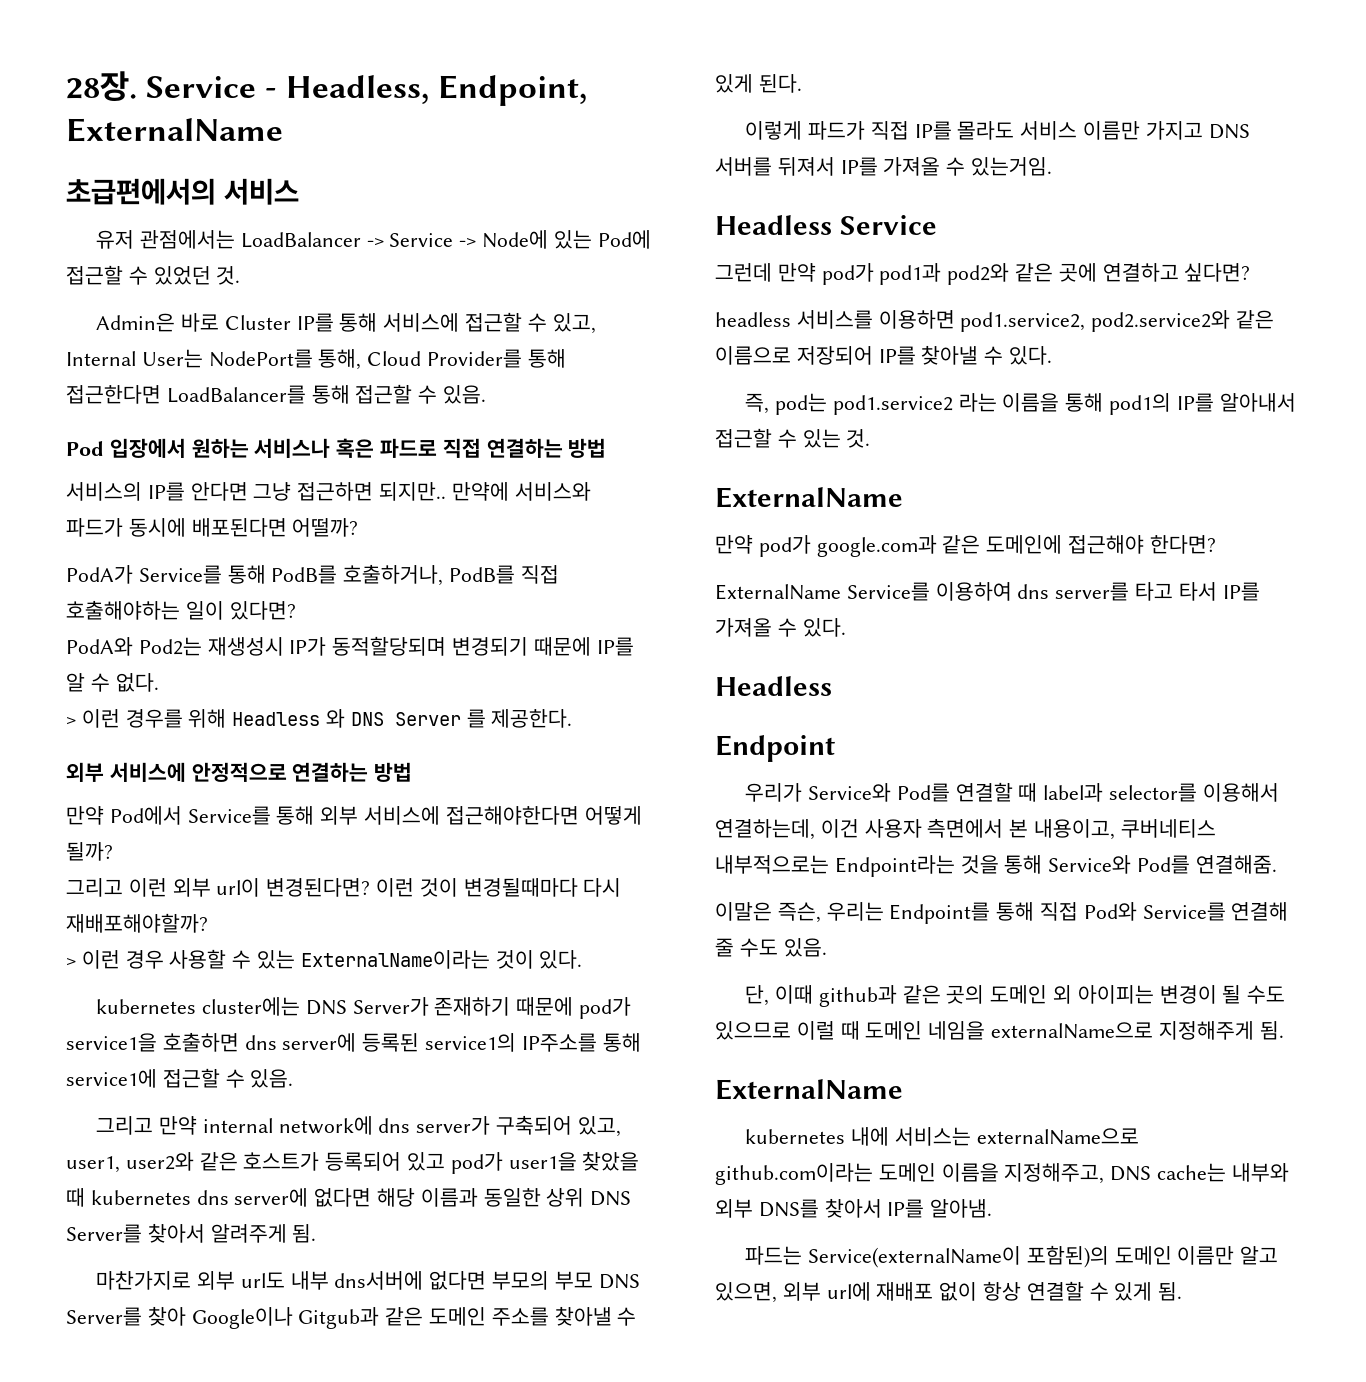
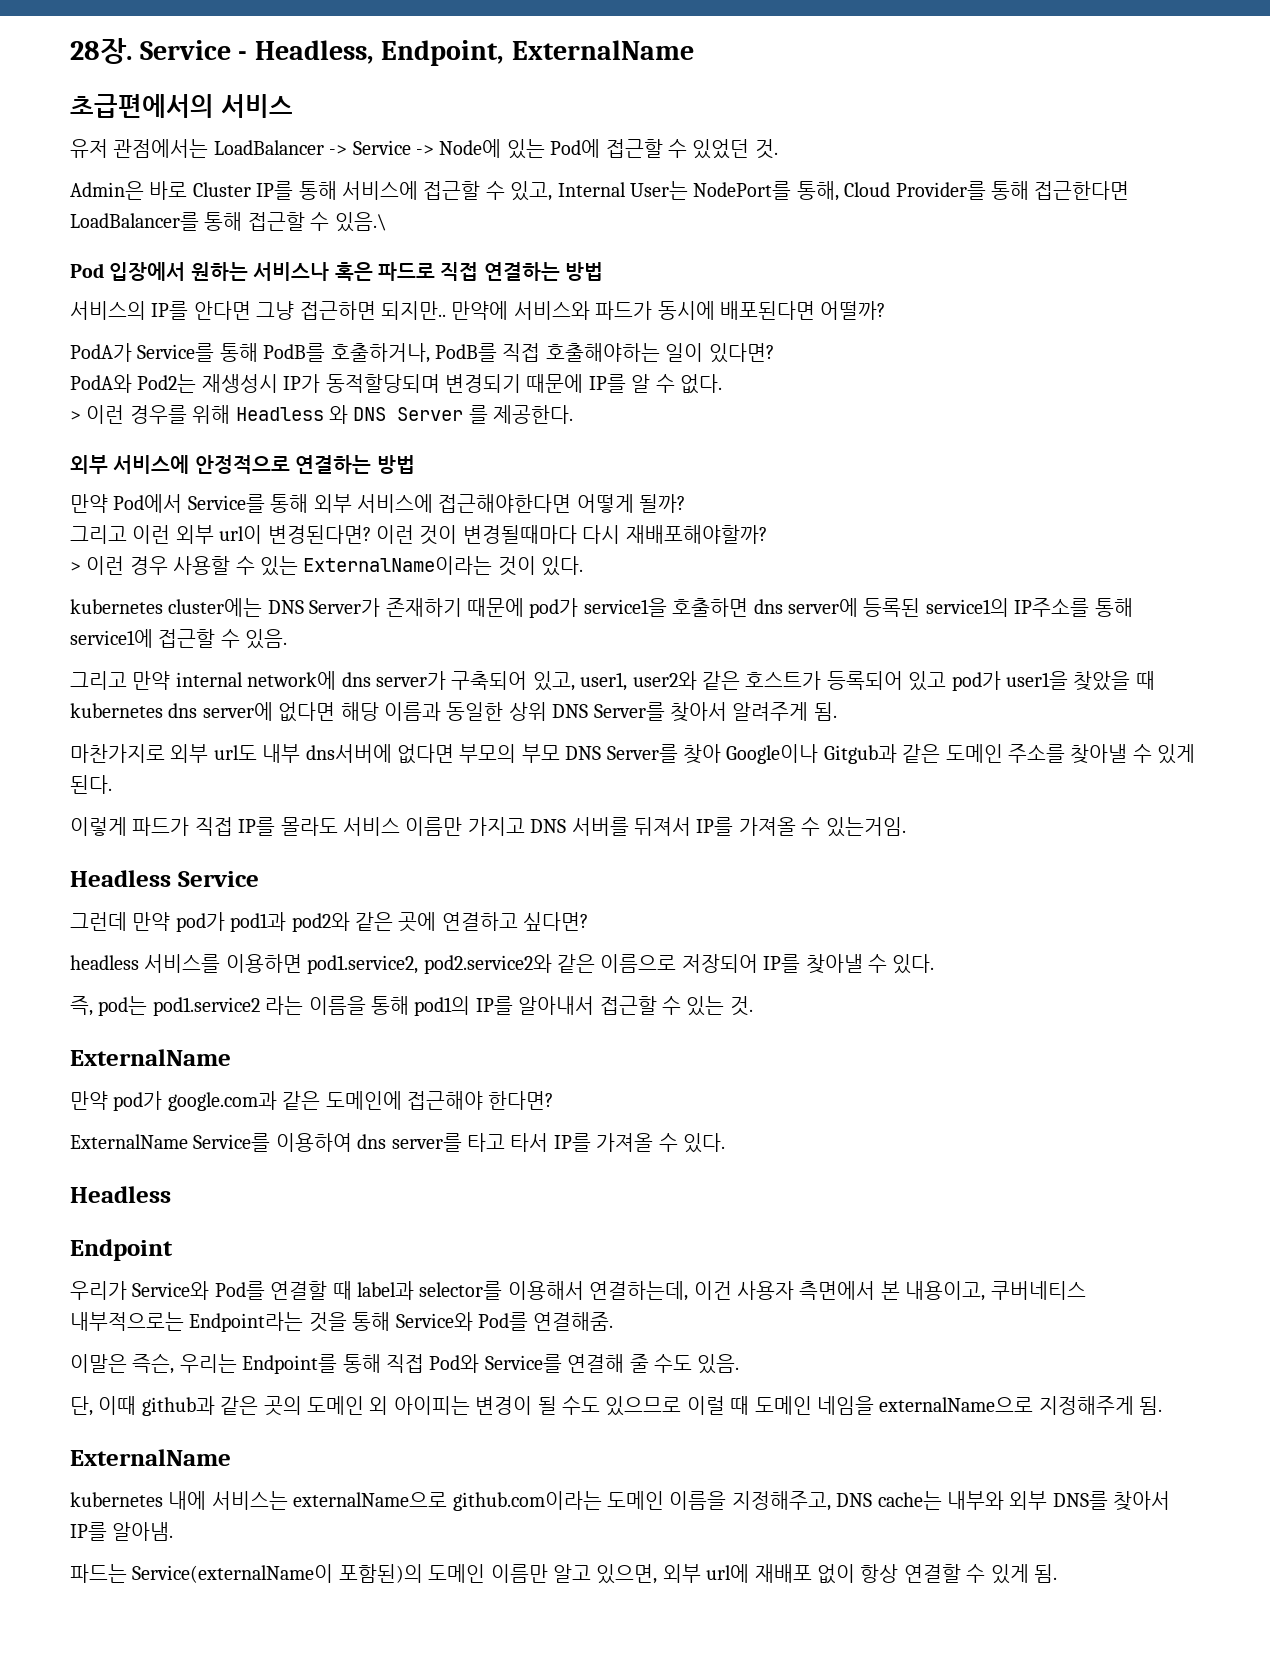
- Admin은 바로 Cluster IP를 통해 서비스에 접근할 수 있고, Internal User는 NodePort를 통해, Cloud Provider를 통해 접근한다면 LoadBalancer를 통해 접근할 수 있음.
+ Admin은 바로 Cluster IP를 통해 서비스에 접근할 수 있고, Internal User는 NodePort를 통해, Cloud Provider를 통해 접근한다면 LoadBalancer를 통해 접근할 수 있음.\

